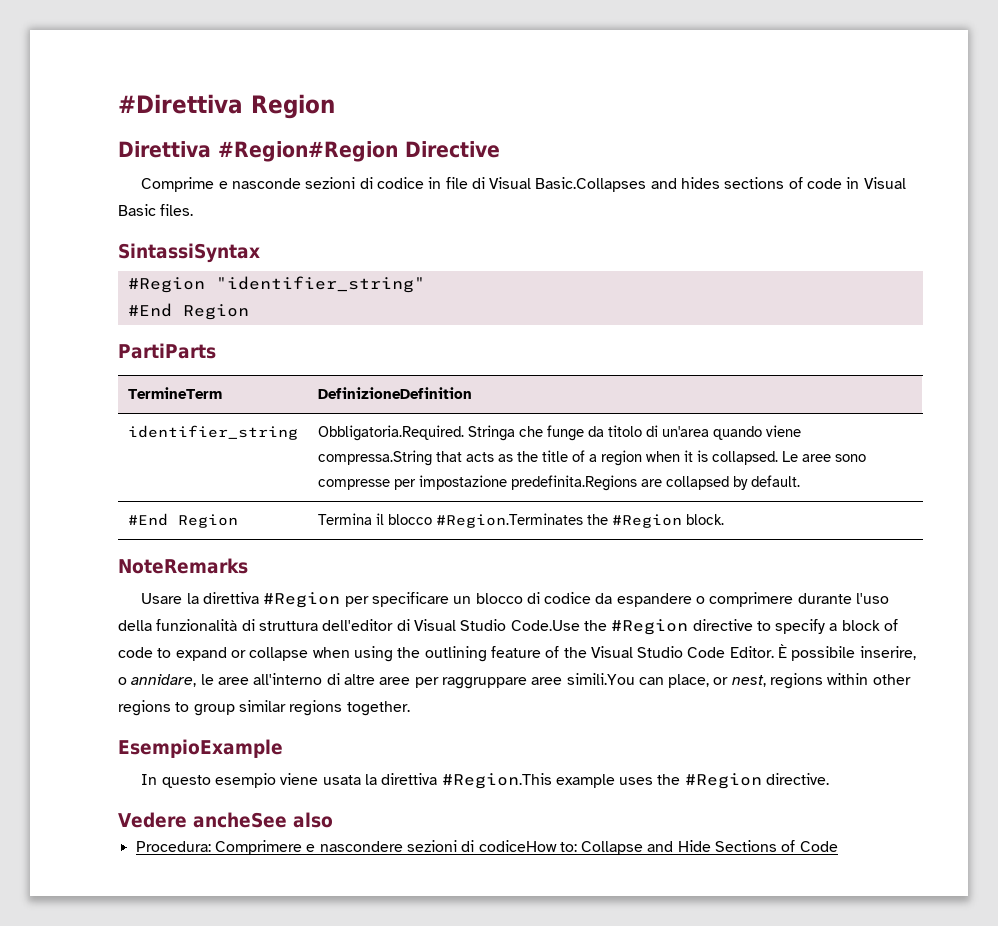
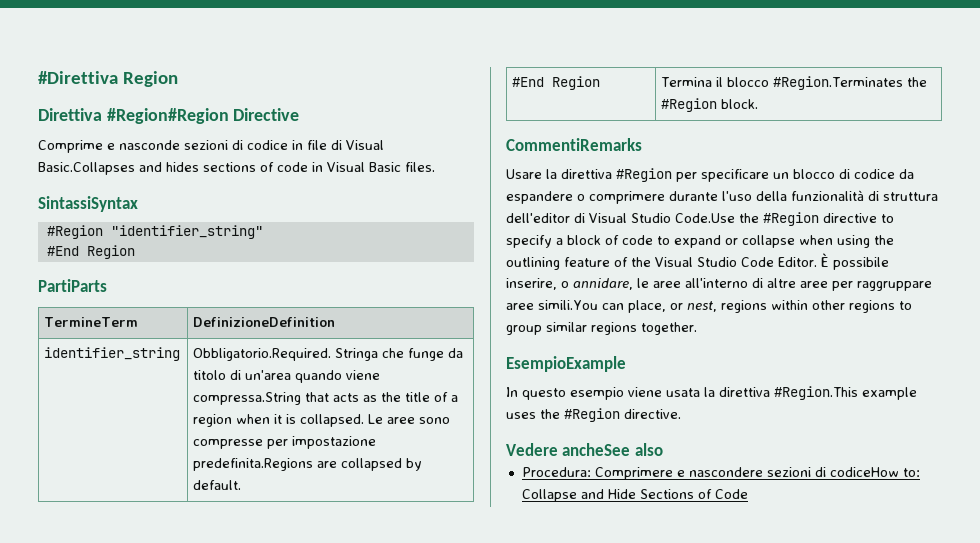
- identifier_string | Obbligatoria.Required. Stringa che funge da titolo di un'area quando viene compressa.String that acts as the title of a region when it is collapsed. Le aree sono compresse per impostazione predefinita.Regions are collapsed by default.
+ identifier_string | Obbligatorio.Required. Stringa che funge da titolo di un'area quando viene compressa.String that acts as the title of a region when it is collapsed. Le aree sono compresse per impostazione predefinita.Regions are collapsed by default.
- NoteRemarks
+ CommentiRemarks

